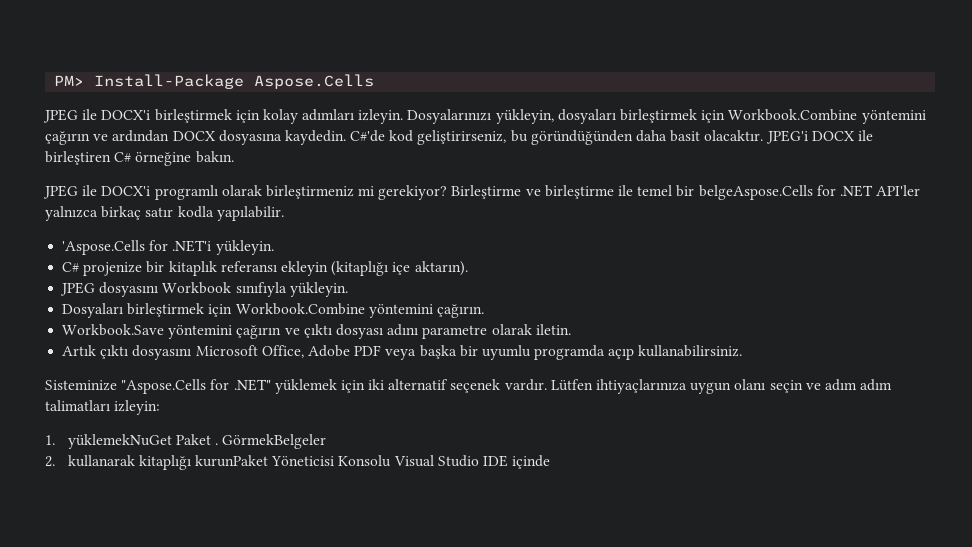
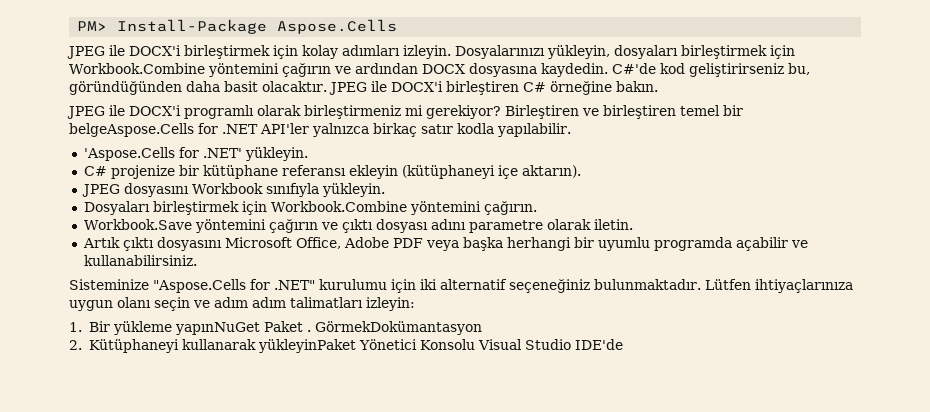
- C#'de kod geliştirirseniz, bu göründüğünden daha basit olacaktır.
+ C#'de kod geliştirirseniz bu, göründüğünden daha basit olacaktır.
- JPEG'i DOCX ile birleştiren C# örneğine bakın.
+ JPEG ile DOCX'i birleştiren C# örneğine bakın.
- Birleştirme ve birleştirme ile temel bir belgeAspose.Cells for .NET API'ler yalnızca birkaç satır kodla yapılabilir.
+ Birleştiren ve birleştiren temel bir belgeAspose.Cells for .NET API'ler yalnızca birkaç satır kodla yapılabilir.
- 'Aspose.Cells for .NET'i yükleyin.
+ 'Aspose.Cells for .NET' yükleyin.
- C# projenize bir kitaplık referansı ekleyin (kitaplığı içe aktarın).
+ C# projenize bir kütüphane referansı ekleyin (kütüphaneyi içe aktarın).
- Artık çıktı dosyasını Microsoft Office, Adobe PDF veya başka bir uyumlu programda açıp kullanabilirsiniz.
+ Artık çıktı dosyasını Microsoft Office, Adobe PDF veya başka herhangi bir uyumlu programda açabilir ve kullanabilirsiniz.
- Sisteminize "Aspose.Cells for .NET" yüklemek için iki alternatif seçenek vardır.
+ Sisteminize "Aspose.Cells for .NET" kurulumu için iki alternatif seçeneğiniz bulunmaktadır.
- 1. yüklemekNuGet Paket .
+ 1. Bir yükleme yapınNuGet Paket .
- GörmekBelgeler
+ GörmekDokümantasyon
- 2. kullanarak kitaplığı kurunPaket Yöneticisi Konsolu Visual Studio IDE içinde
+ 2. Kütüphaneyi kullanarak yükleyinPaket Yönetici Konsolu Visual Studio IDE'de

